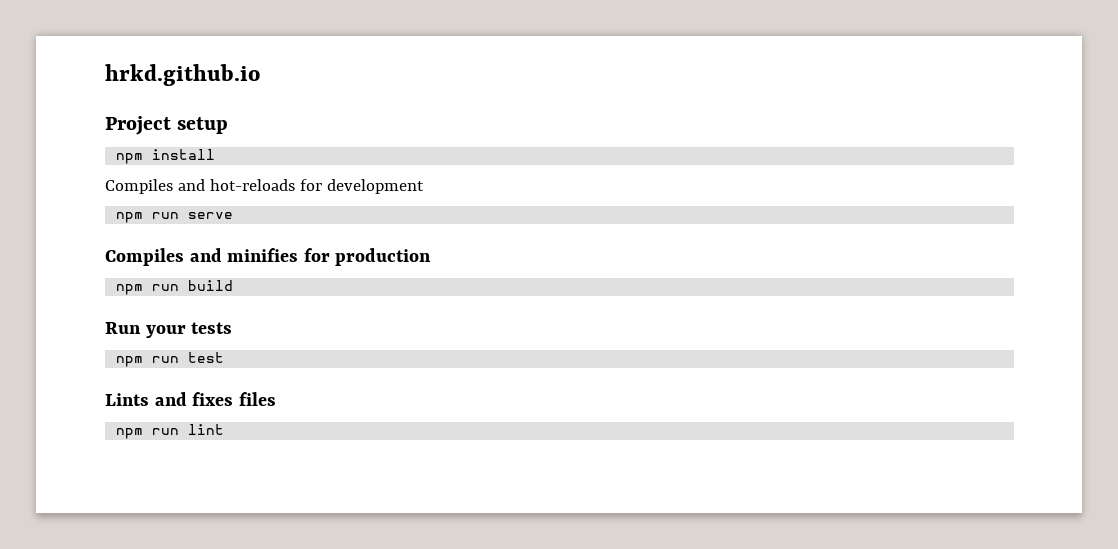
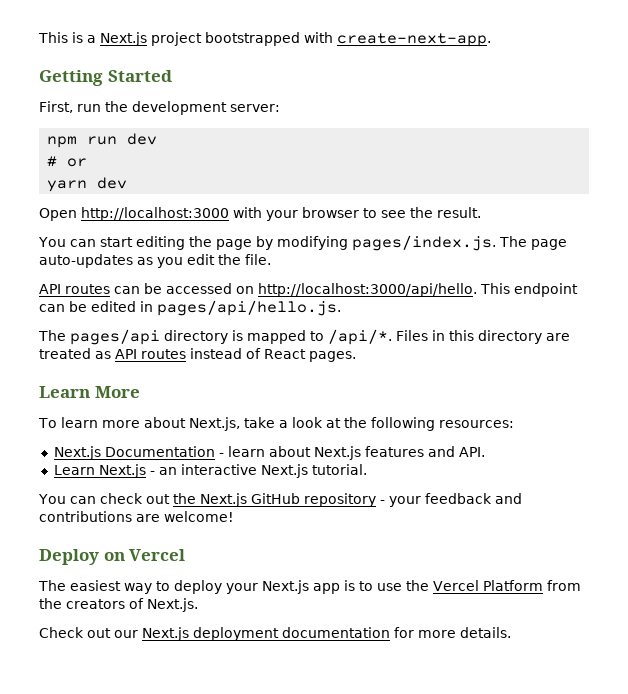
- hrkd.github.io
- Project setup
- npm install
- Compiles and hot-reloads for development
- npm run serve
- Compiles and minifies for production
- npm run build
- Run your tests
- npm run test
- Lints and fixes files
- npm run lint
+ This is a Next.js project bootstrapped with create-next-app.
+ Getting Started
+ First, run the development server:
+ npm run dev
+ # or
+ yarn dev
+ Open http://localhost:3000 with your browser to see the result.
+ You can start editing the page by modifying pages/index.js. The page auto-updates as you edit the file.
+ API routes can be accessed on http://localhost:3000/api/hello. This endpoint can be edited in pages/api/hello.js.
+ The pages/api directory is mapped to /api/*. Files in this directory are treated as API routes instead of React pages.
+ Learn More
+ To learn more about Next.js, take a look at the following resources:
+ Next.js Documentation - learn about Next.js features and API.
+ Learn Next.js - an interactive Next.js tutorial.
+ You can check out the Next.js GitHub repository - your feedback and contributions are welcome!
+ Deploy on Vercel
+ The easiest way to deploy your Next.js app is to use the Vercel Platform from the creators of Next.js.
+ Check out our Next.js deployment documentation for more details.

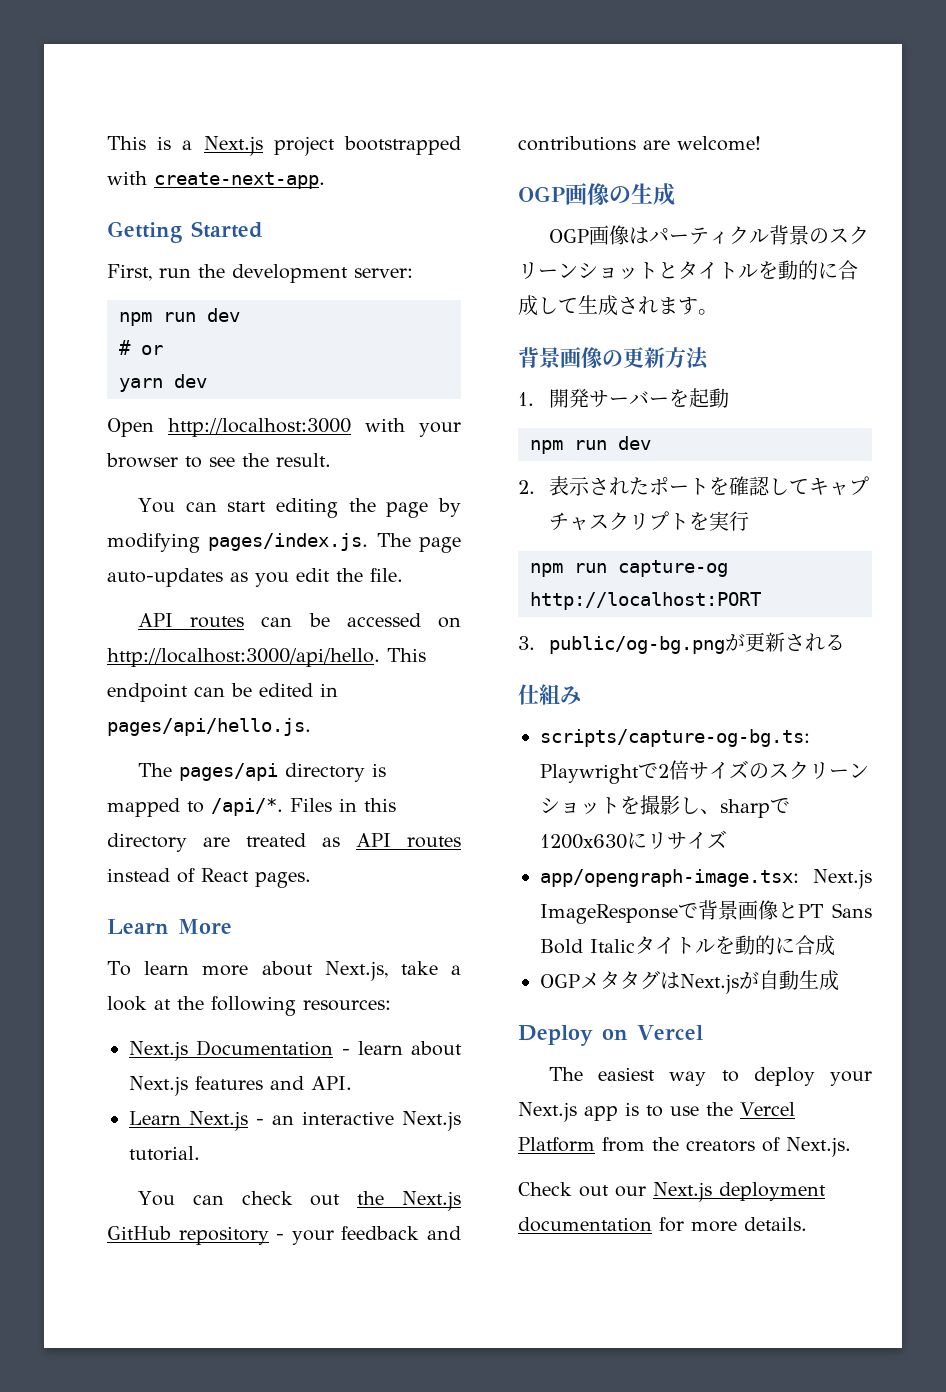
+ OGP画像の生成
+ OGP画像はパーティクル背景のスクリーンショットとタイトルを動的に合成して生成されます。
+ 背景画像の更新方法
+ 1.開発サーバーを起動
+ npm run dev
+ 2.表示されたポートを確認してキャプチャスクリプトを実行
+ npm run capture-og http://localhost:PORT
+ 3. public/og-bg.pngが更新される
+ 仕組み
+ scripts/capture-og-bg.ts: Playwrightで2倍サイズのスクリーンショットを撮影し、sharpで1200x630にリサイズ
+ app/opengraph-image.tsx: Next.js ImageResponseで背景画像とPT Sans Bold Italicタイトルを動的に合成
+ OGPメタタグはNext.jsが自動生成

